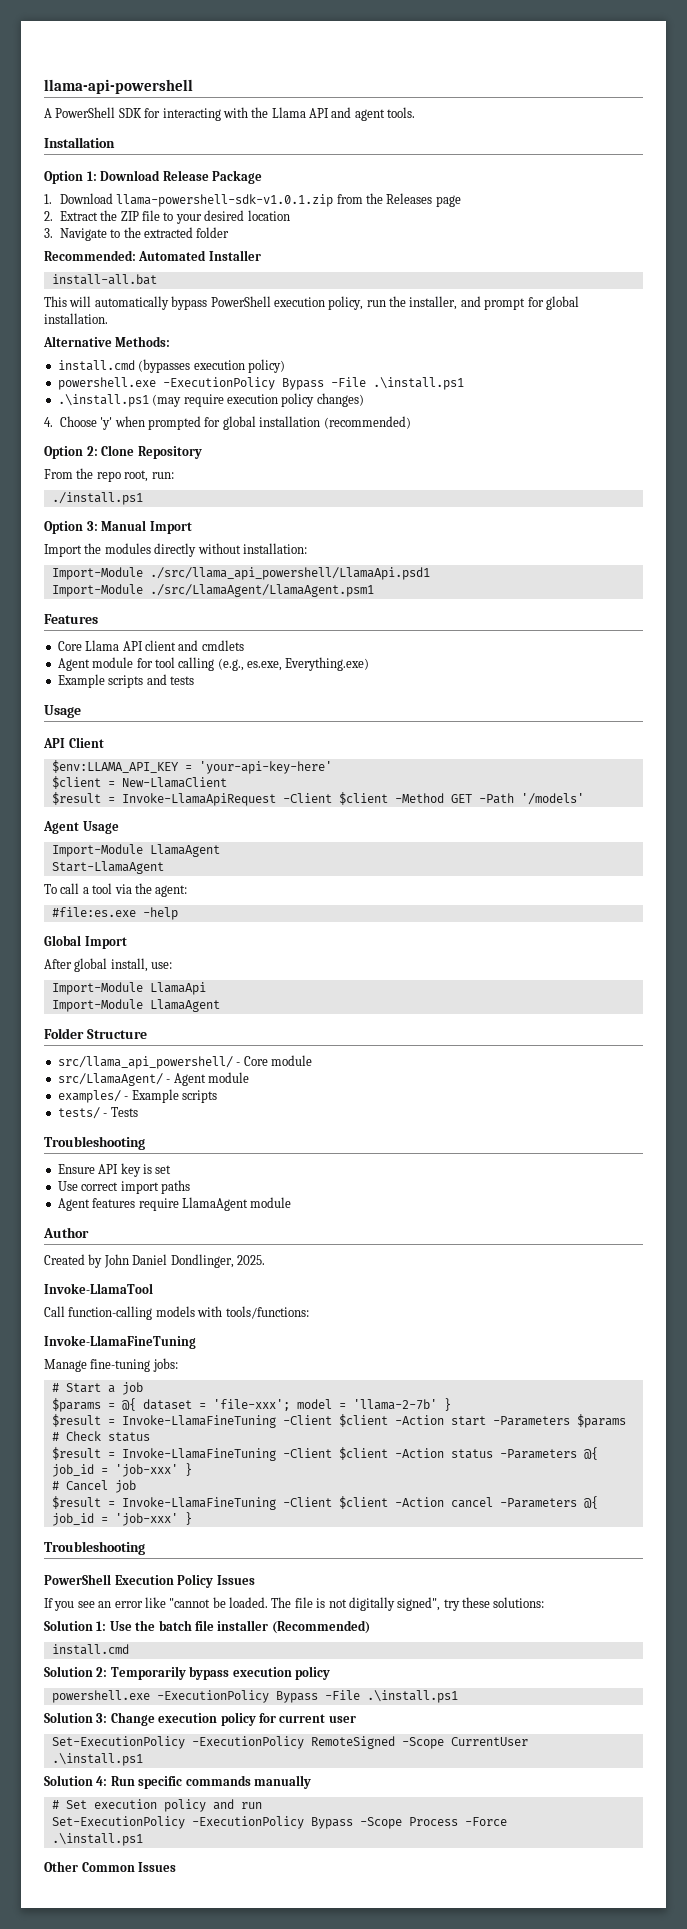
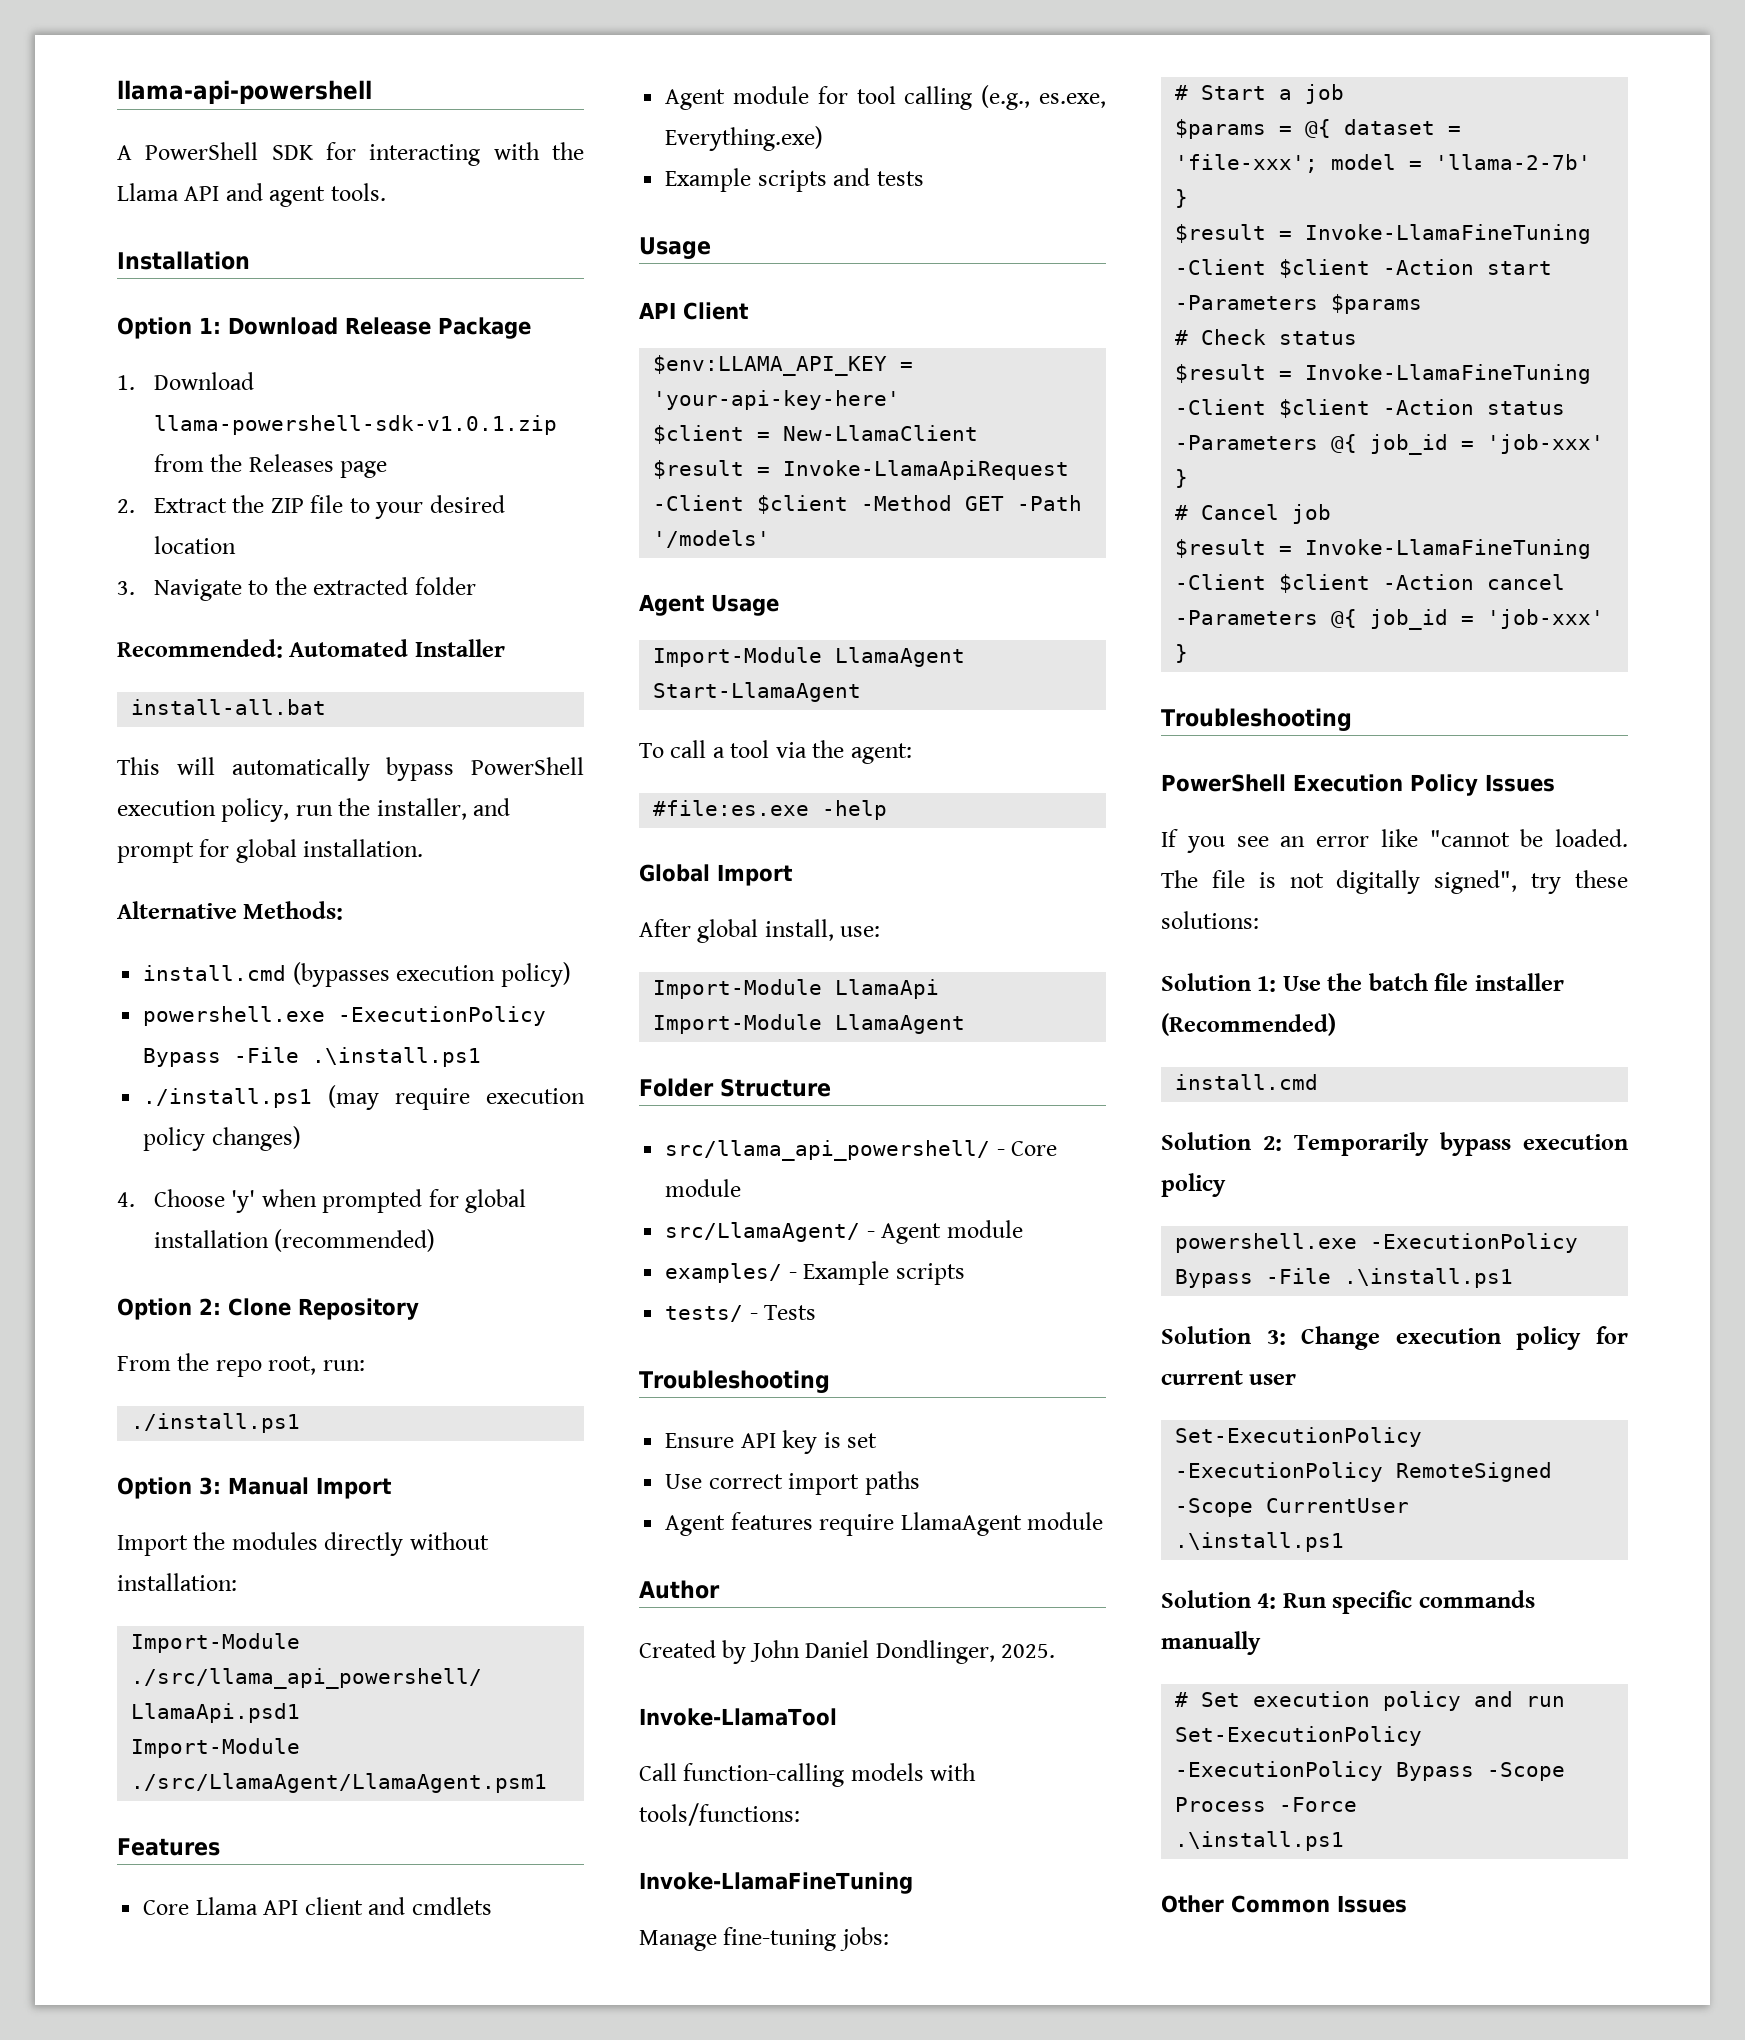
- .\install.ps1 (may require execution policy changes)
+ ./install.ps1 (may require execution policy changes)

